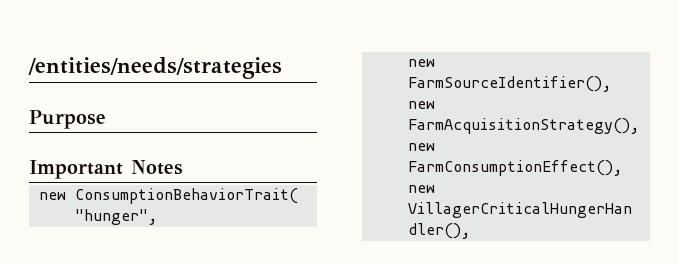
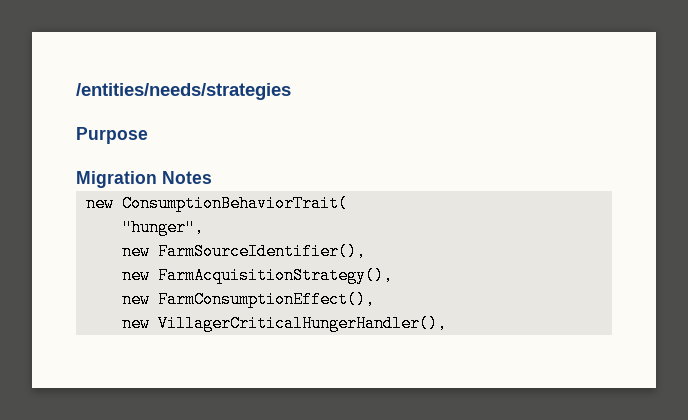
- Important Notes
+ Migration Notes

